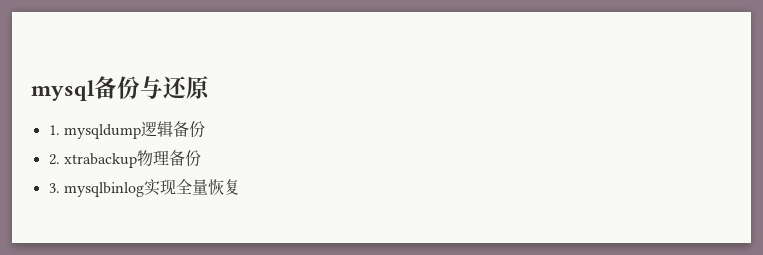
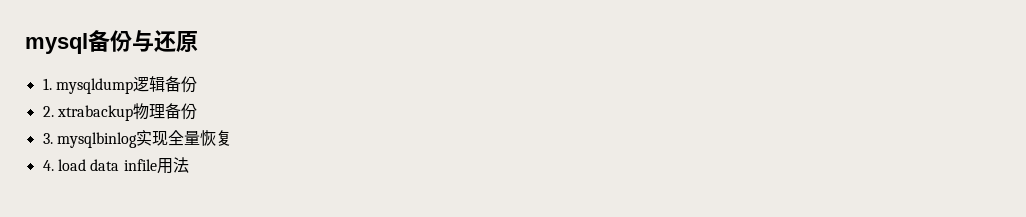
+ 4. load data infile用法

